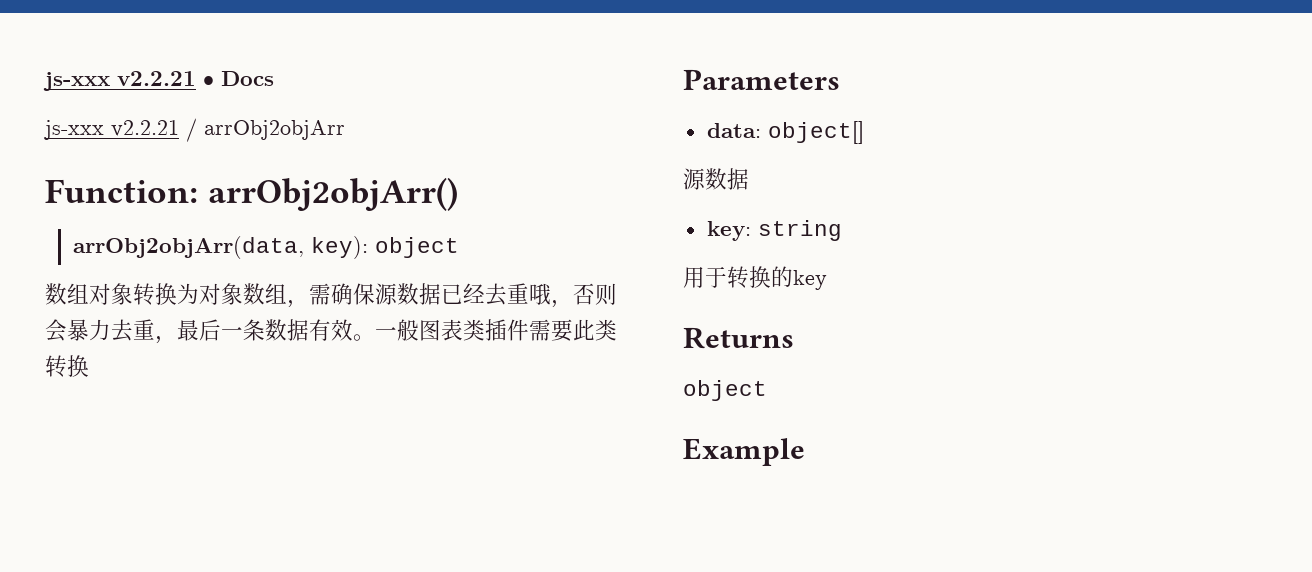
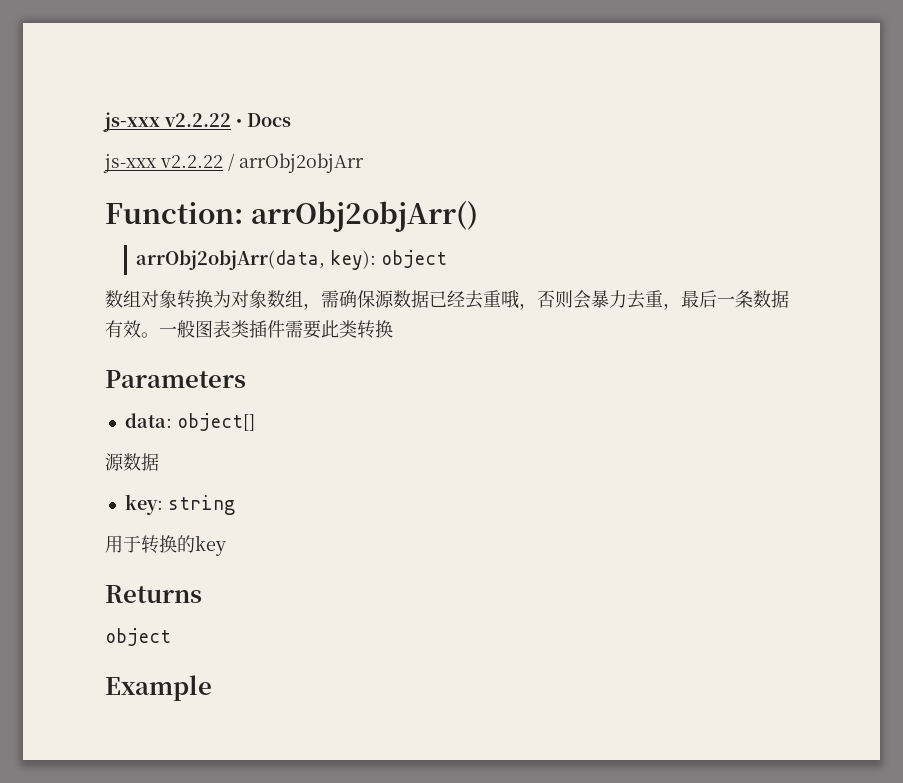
- js-xxx v2.2.21 • Docs
+ js-xxx v2.2.22 • Docs
- js-xxx v2.2.21 / arrObj2objArr
+ js-xxx v2.2.22 / arrObj2objArr

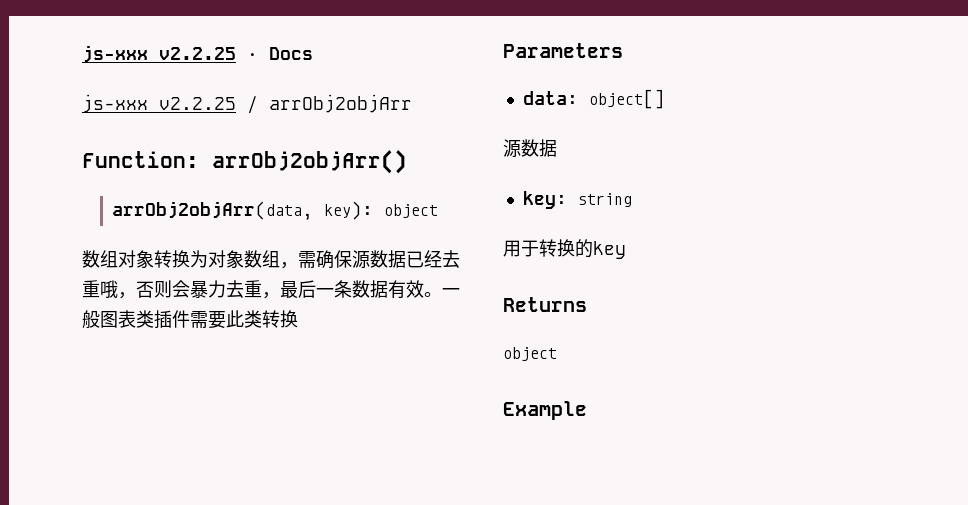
- js-xxx v2.2.22 • Docs
+ js-xxx v2.2.25 • Docs
- js-xxx v2.2.22 / arrObj2objArr
+ js-xxx v2.2.25 / arrObj2objArr

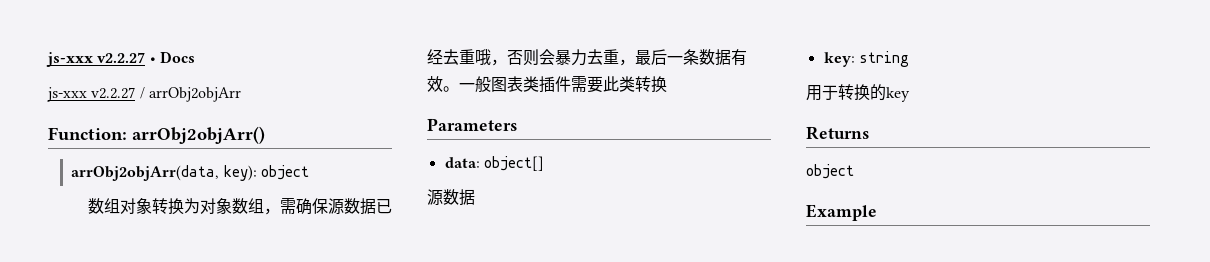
- js-xxx v2.2.25 • Docs
+ js-xxx v2.2.27 • Docs
- js-xxx v2.2.25 / arrObj2objArr
+ js-xxx v2.2.27 / arrObj2objArr

